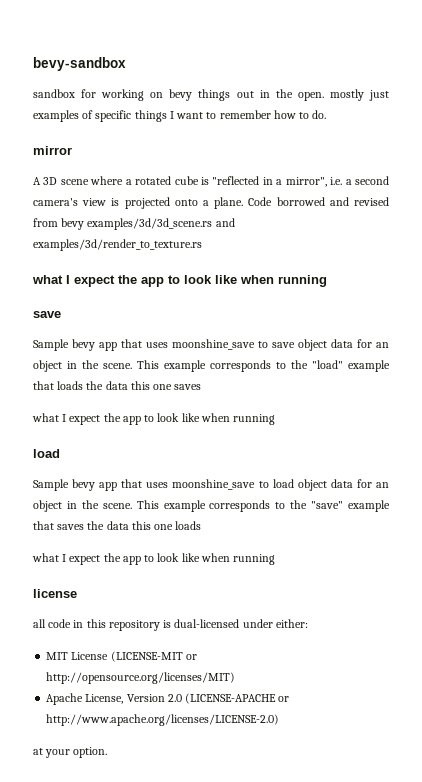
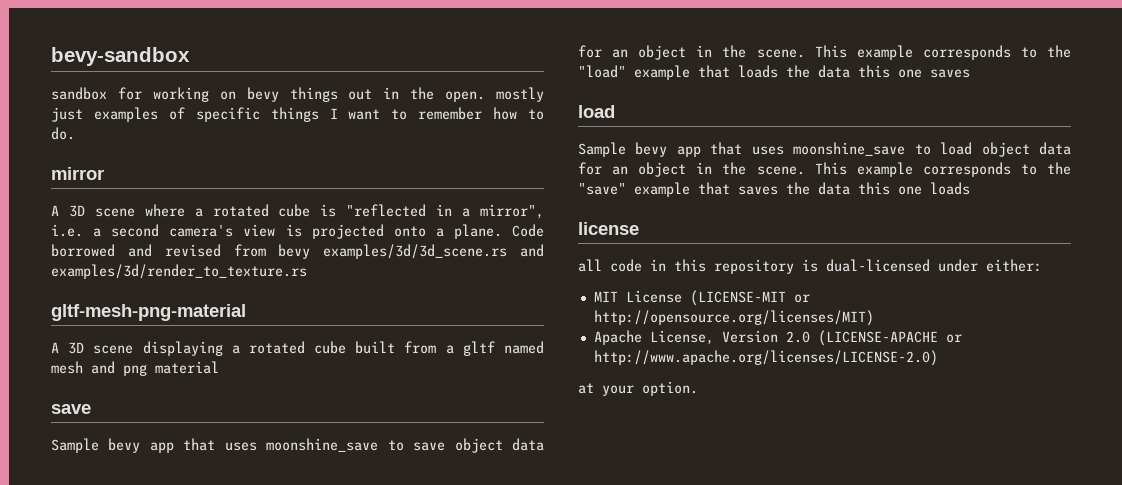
  Code borrowed and revised from bevy examples/3d/3d_scene.rs and examples/3d/render_to_texture.rs
- what I expect the app to look like when running
+ gltf-mesh-png-material
+ A 3D scene displaying a rotated cube built from a gltf named mesh and png material
  This example corresponds to the "load" example that loads the data this one saves
- what I expect the app to look like when running
  This example corresponds to the "save" example that saves the data this one loads
- what I expect the app to look like when running

